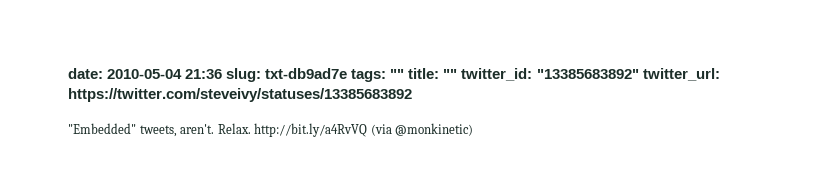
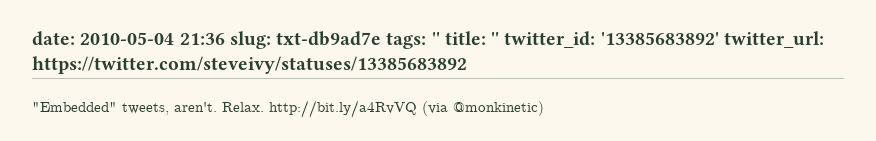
- date: 2010-05-04 21:36 slug: txt-db9ad7e tags: "" title: "" twitter_id: "13385683892" twitter_url: https://twitter.com/steveivy/statuses/13385683892
+ date: 2010-05-04 21:36 slug: txt-db9ad7e tags: '' title: '' twitter_id: '13385683892' twitter_url: https://twitter.com/steveivy/statuses/13385683892

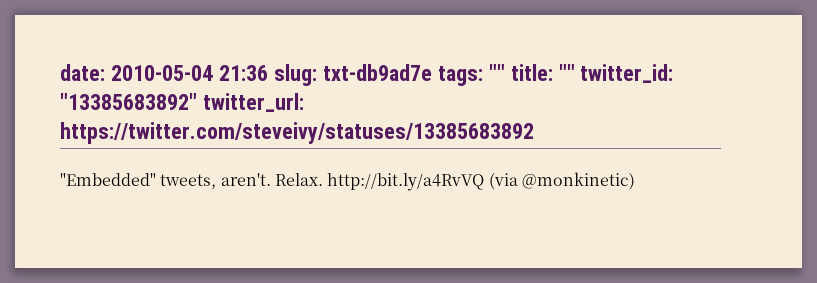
- date: 2010-05-04 21:36 slug: txt-db9ad7e tags: '' title: '' twitter_id: '13385683892' twitter_url: https://twitter.com/steveivy/statuses/13385683892
+ date: 2010-05-04 21:36 slug: txt-db9ad7e tags: "" title: "" twitter_id: "13385683892" twitter_url: https://twitter.com/steveivy/statuses/13385683892

